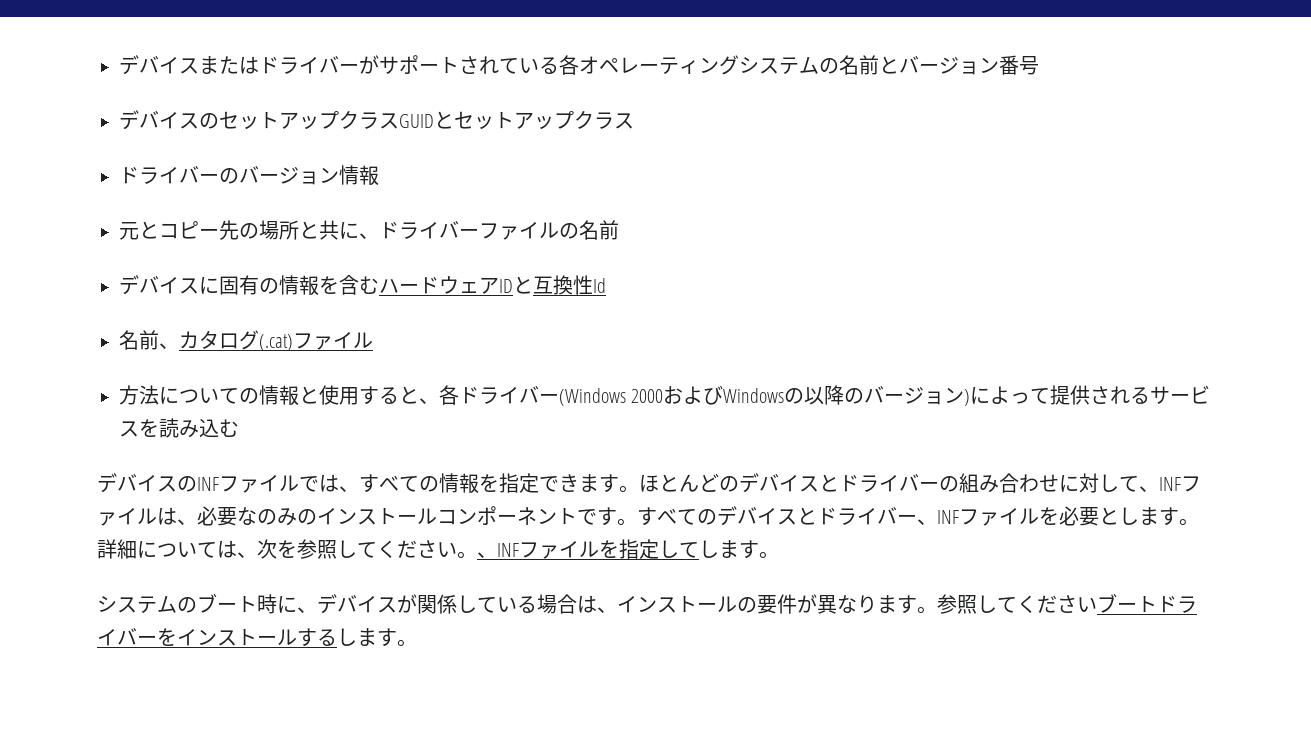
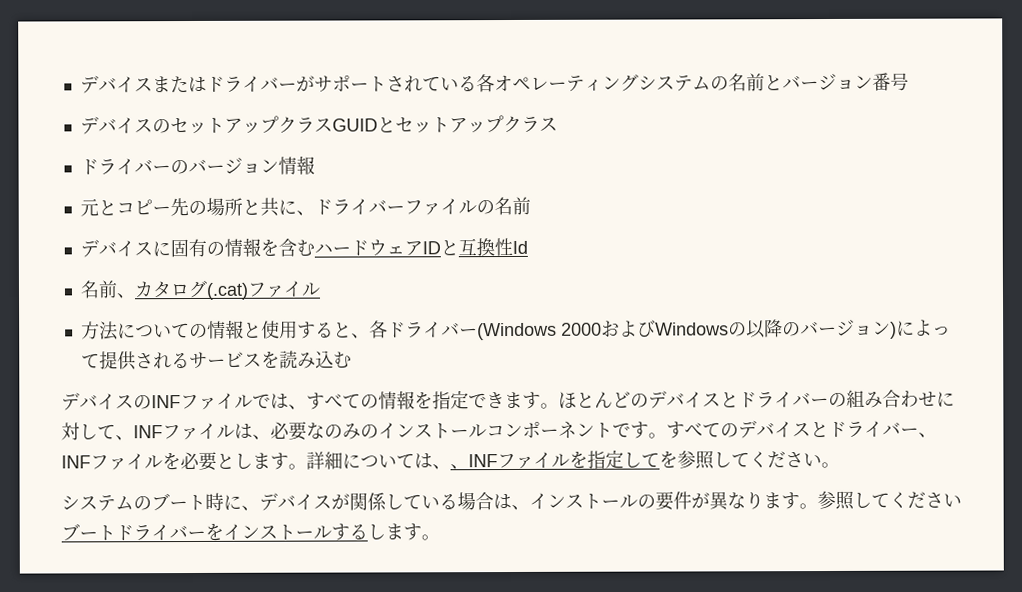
- 詳細については、次を参照してください。、INFファイルを指定してします。
+ 詳細については、、INFファイルを指定してを参照してください。

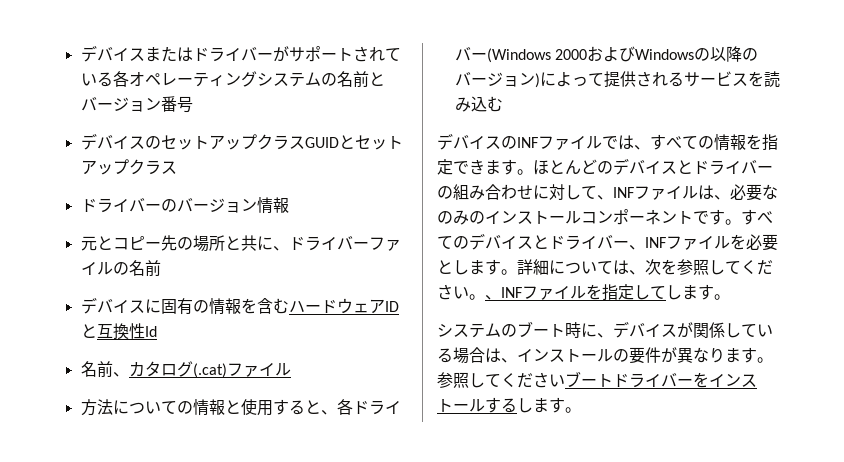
- 詳細については、、INFファイルを指定してを参照してください。
+ 詳細については、次を参照してください。、INFファイルを指定してします。

